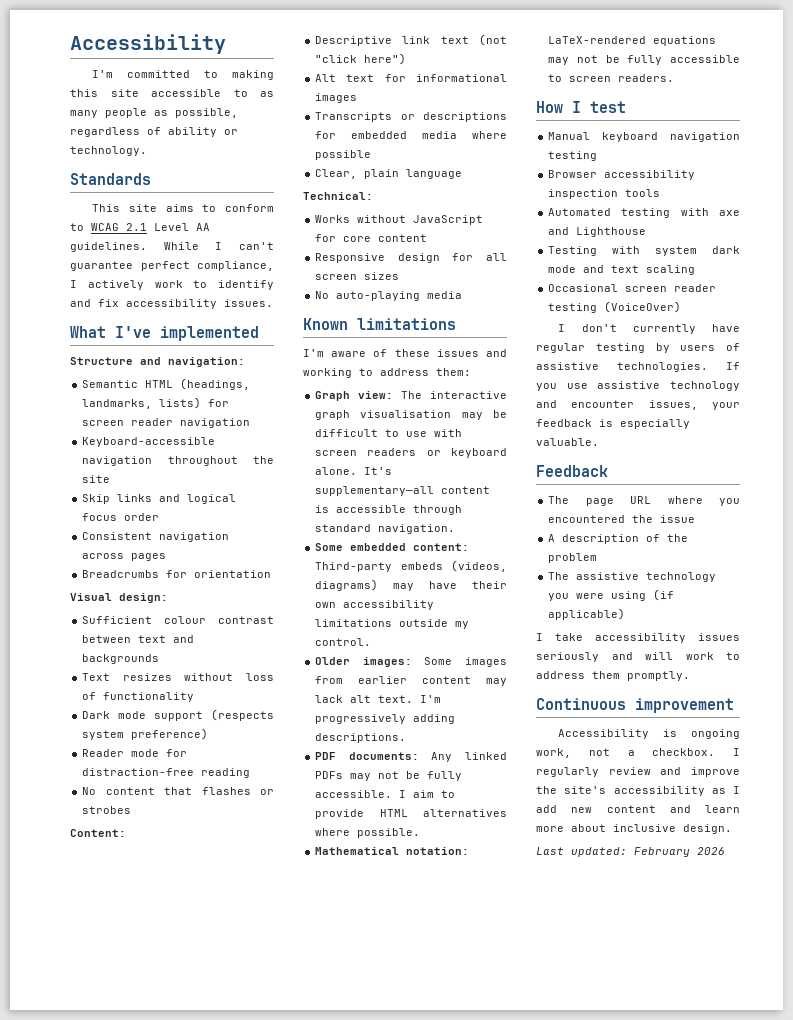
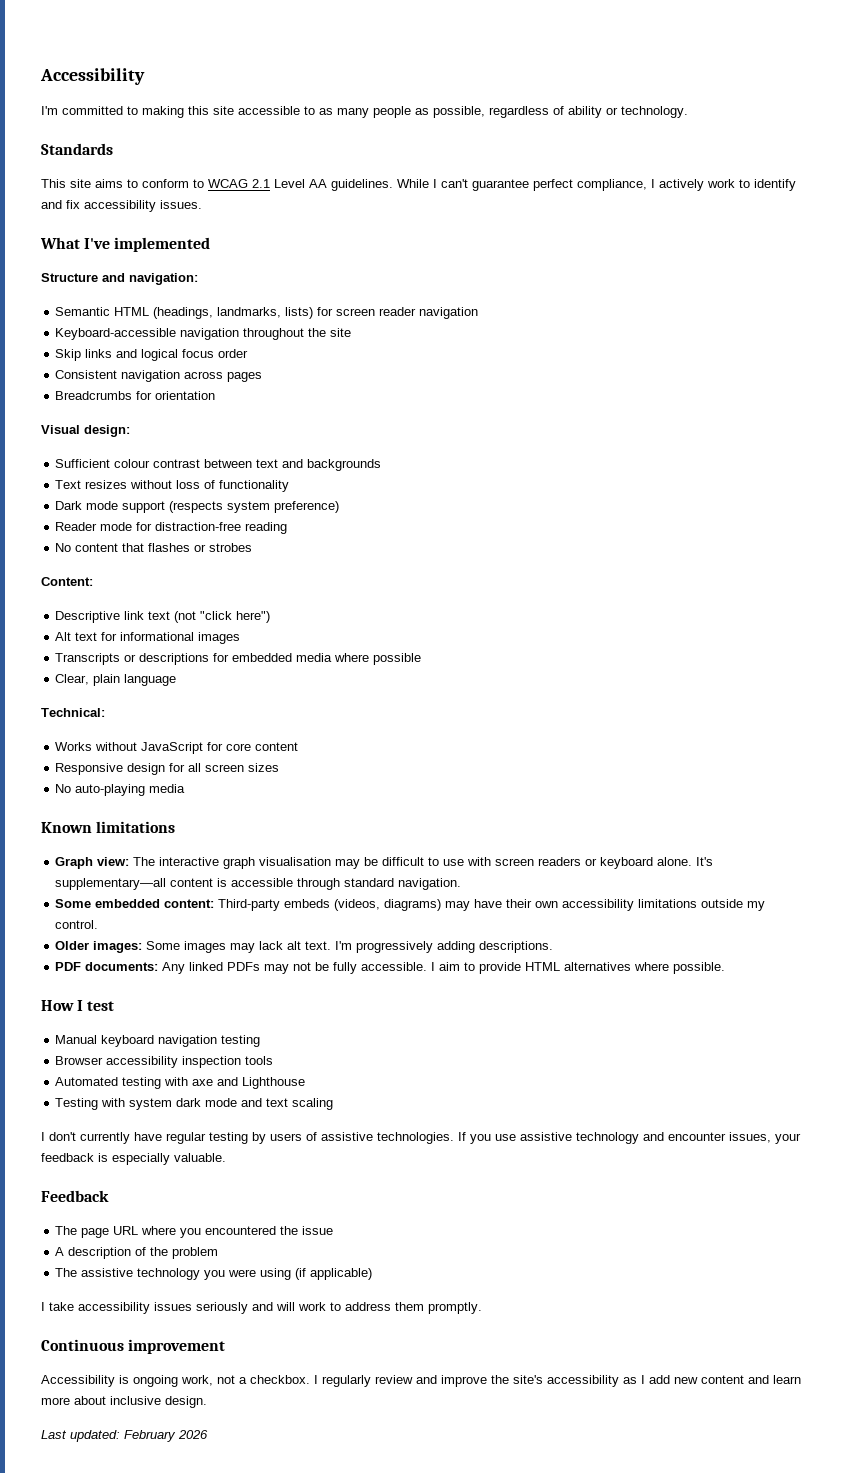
- I'm aware of these issues and working to address them:
- Older images: Some images from earlier content may lack alt text.
+ Older images: Some images may lack alt text.
- Mathematical notation: LaTeX-rendered equations may not be fully accessible to screen readers.
- Occasional screen reader testing (VoiceOver)

